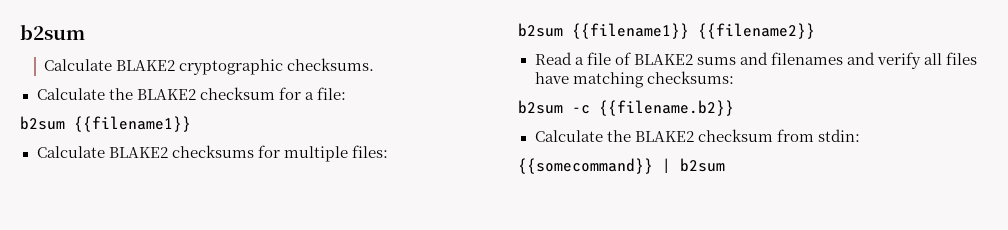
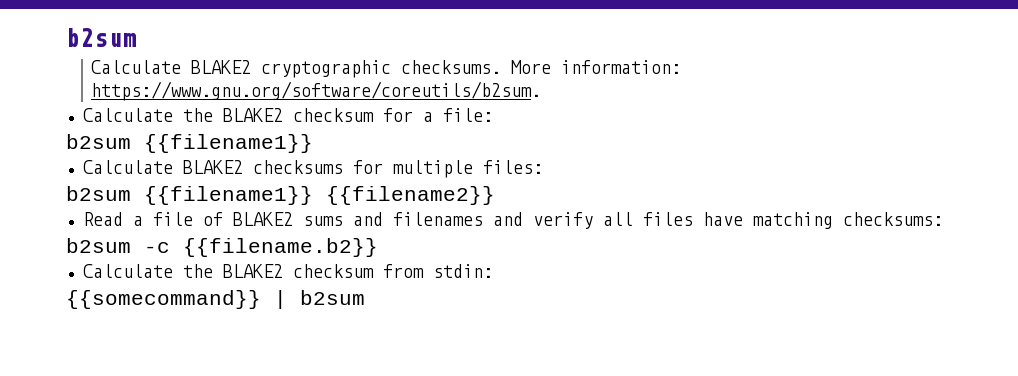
+ More information: https://www.gnu.org/software/coreutils/b2sum.

